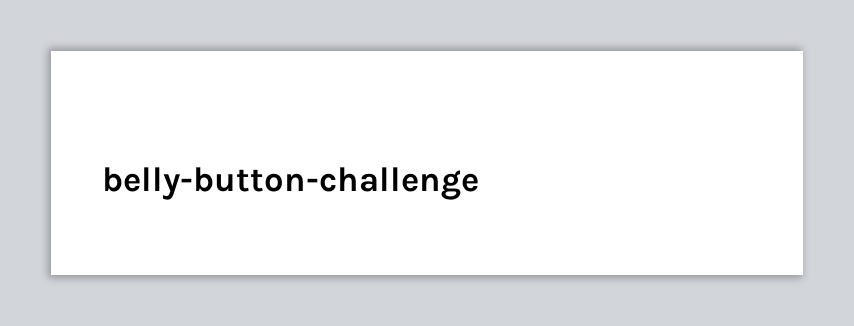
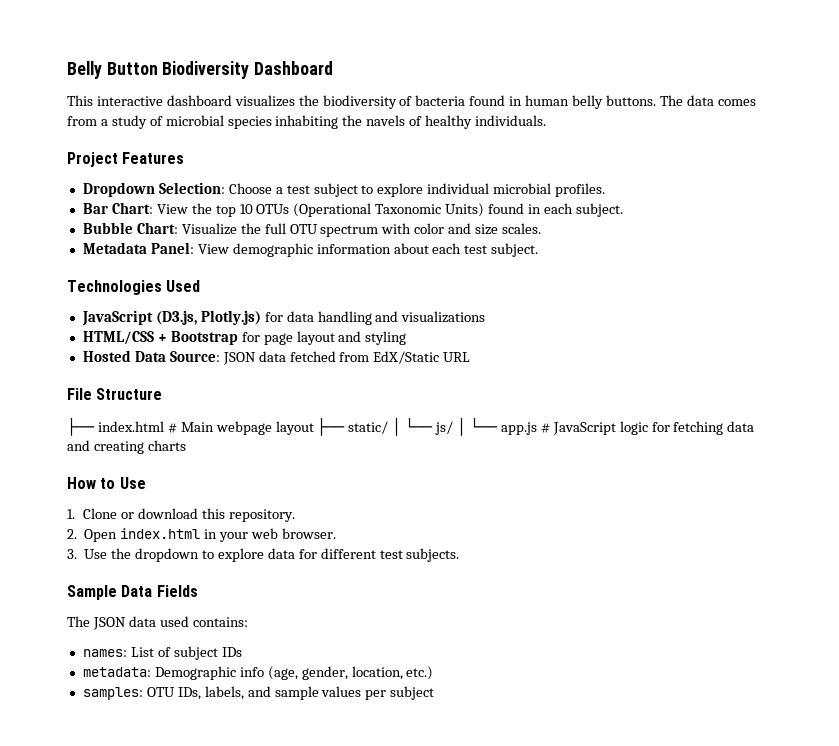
- belly-button-challenge
+ Belly Button Biodiversity Dashboard
+ This interactive dashboard visualizes the biodiversity of bacteria found in human belly buttons. The data comes from a study of microbial species inhabiting the navels of healthy individuals.
+ Project Features
+ Dropdown Selection: Choose a test subject to explore individual microbial profiles.
+ Bar Chart: View the top 10 OTUs (Operational Taxonomic Units) found in each subject.
+ Bubble Chart: Visualize the full OTU spectrum with color and size scales.
+ Metadata Panel: View demographic information about each test subject.
+ Technologies Used
+ JavaScript (D3.js, Plotly.js) for data handling and visualizations
+ HTML/CSS + Bootstrap for page layout and styling
+ Hosted Data Source: JSON data fetched from EdX/Static URL
+ File Structure
+ ├── index.html # Main webpage layout ├── static/ │ └── js/ │ └── app.js # JavaScript logic for fetching data and creating charts
+ How to Use
+ 1. Clone or download this repository.
+ 2. Open index.html in your web browser.
+ 3. Use the dropdown to explore data for different test subjects.
+ Sample Data Fields
+ The JSON data used contains:
+ names: List of subject IDs
+ metadata: Demographic info (age, gender, location, etc.)
+ samples: OTU IDs, labels, and sample values per subject

